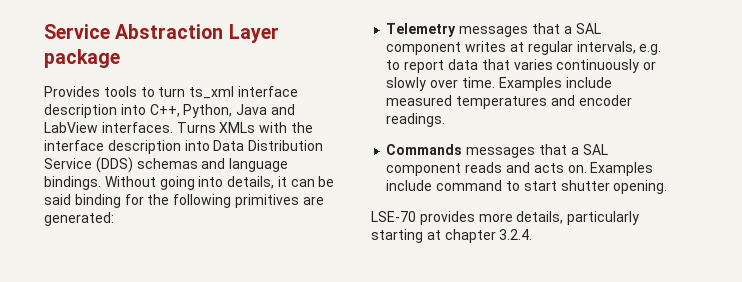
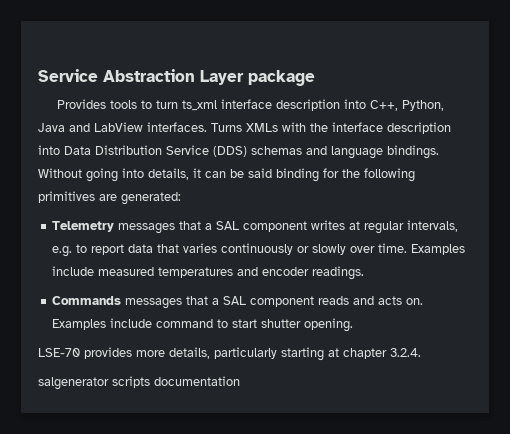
+ salgenerator scripts documentation

